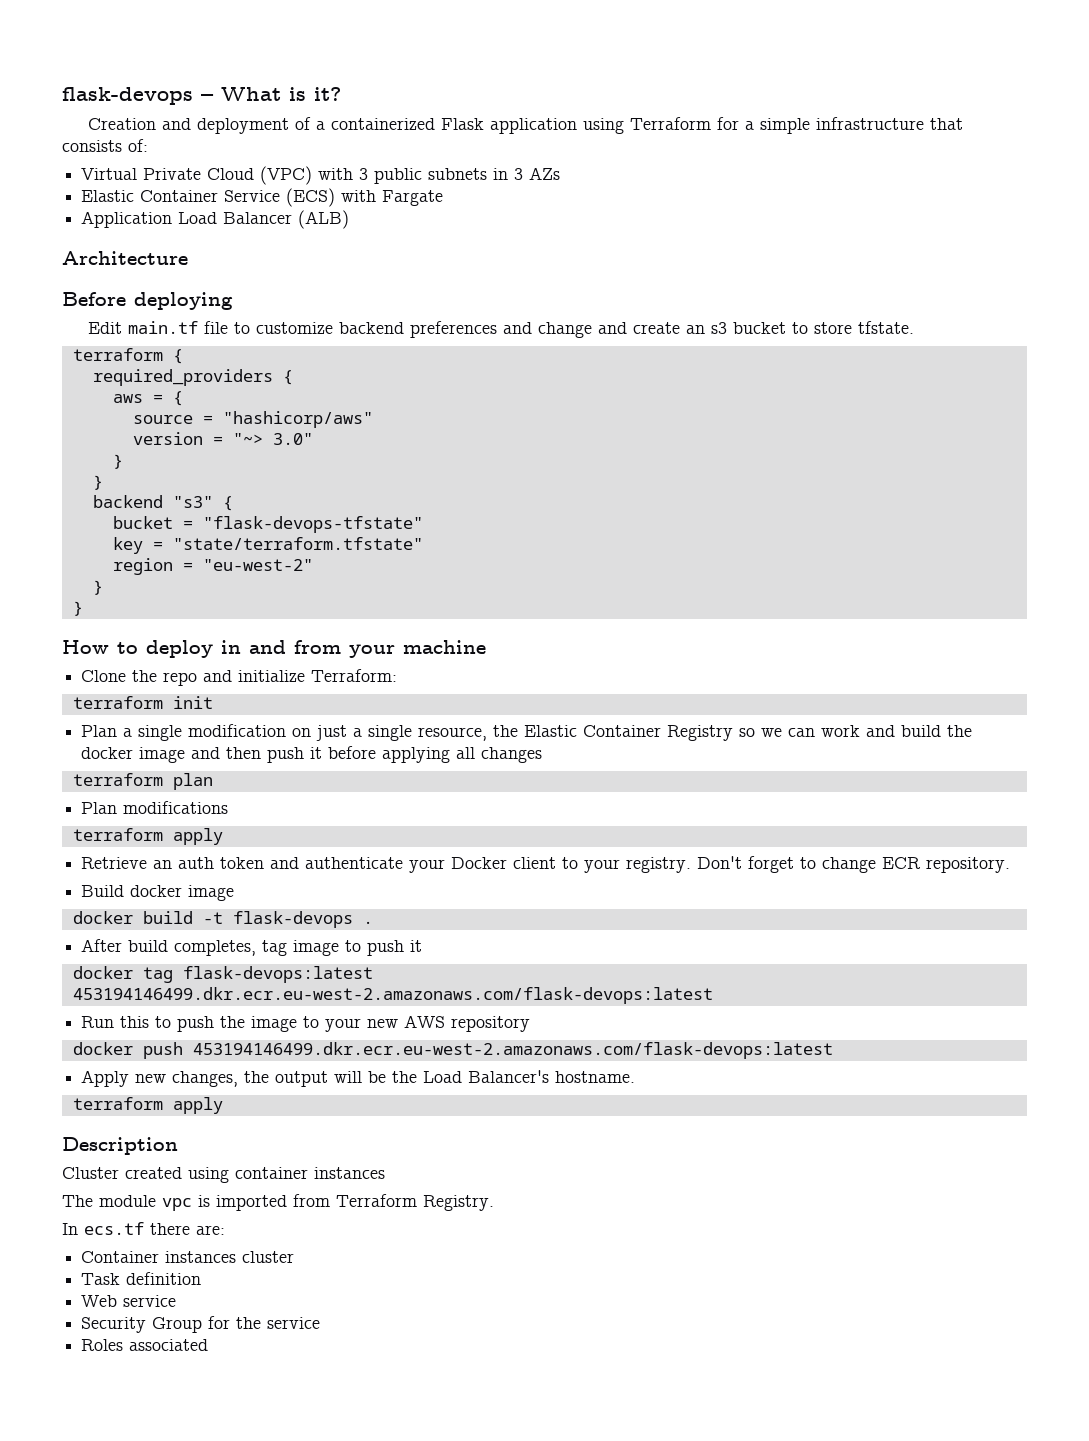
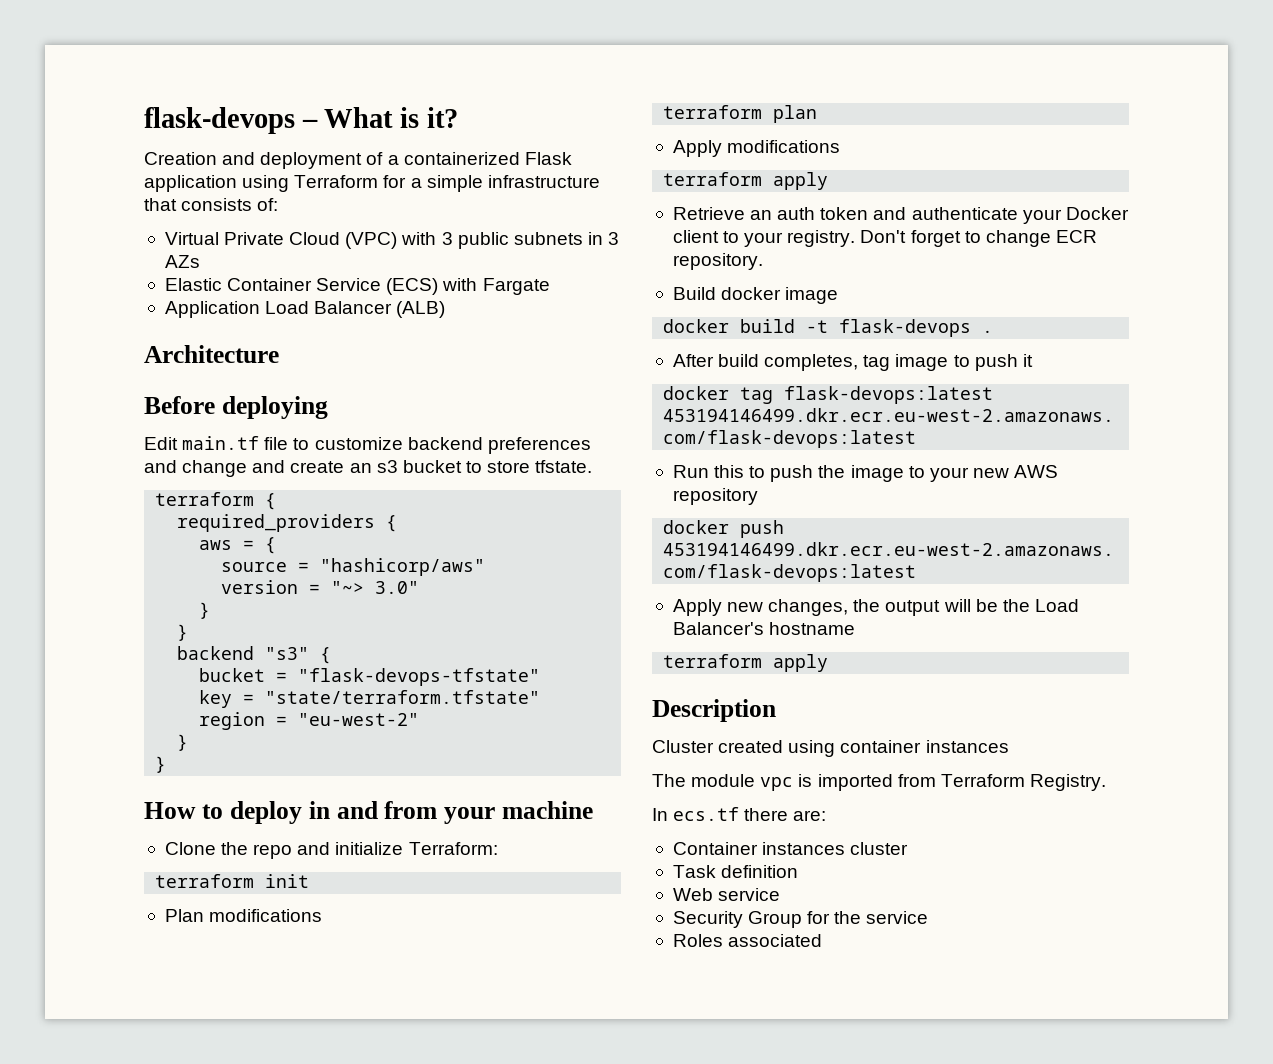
- Plan a single modification on just a single resource, the Elastic Container Registry so we can work and build the docker image and then push it before applying all changes
+ Plan modifications
- Plan modifications
+ Apply modifications
- Apply new changes, the output will be the Load Balancer's hostname.
+ Apply new changes, the output will be the Load Balancer's hostname

